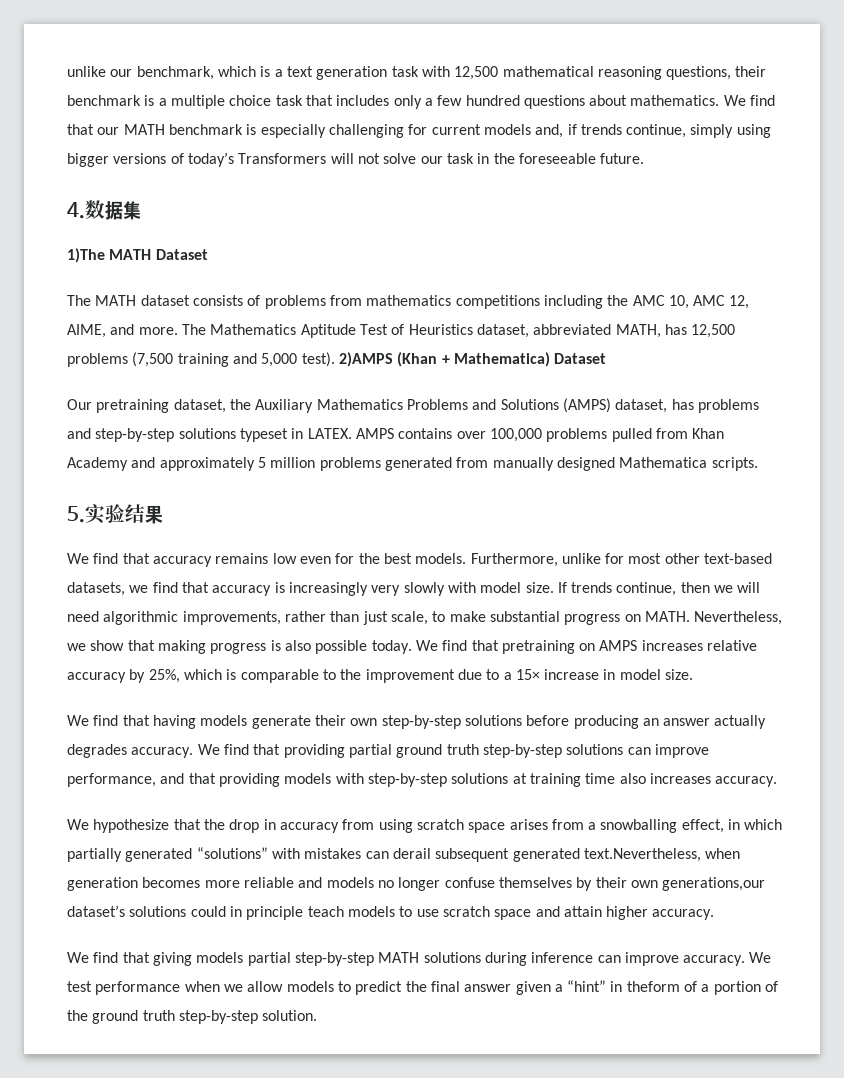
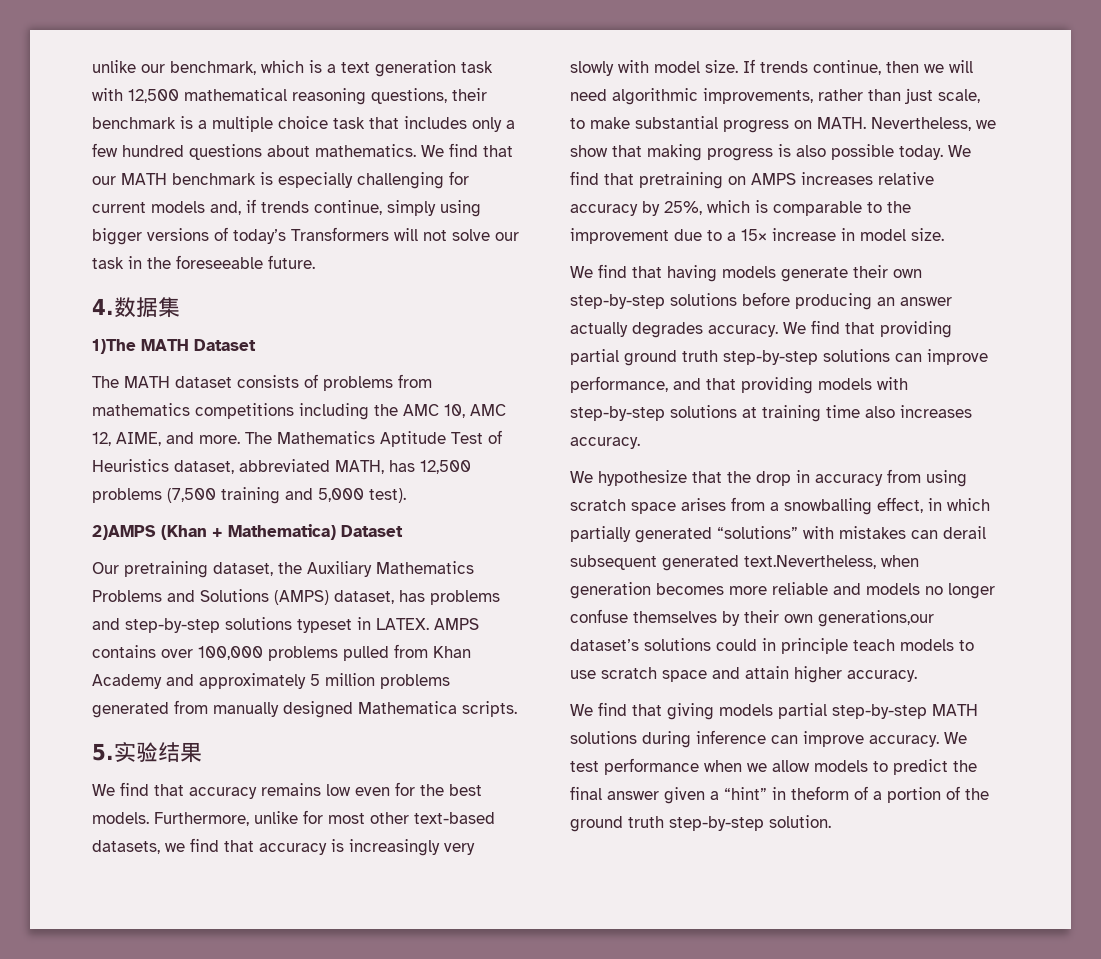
- The Mathematics Aptitude Test of Heuristics dataset, abbreviated MATH, has 12,500 problems (7,500 training and 5,000 test). 2)AMPS (Khan + Mathematica) Dataset
+ The Mathematics Aptitude Test of Heuristics dataset, abbreviated MATH, has 12,500 problems (7,500 training and 5,000 test).
+ 2)AMPS (Khan + Mathematica) Dataset

